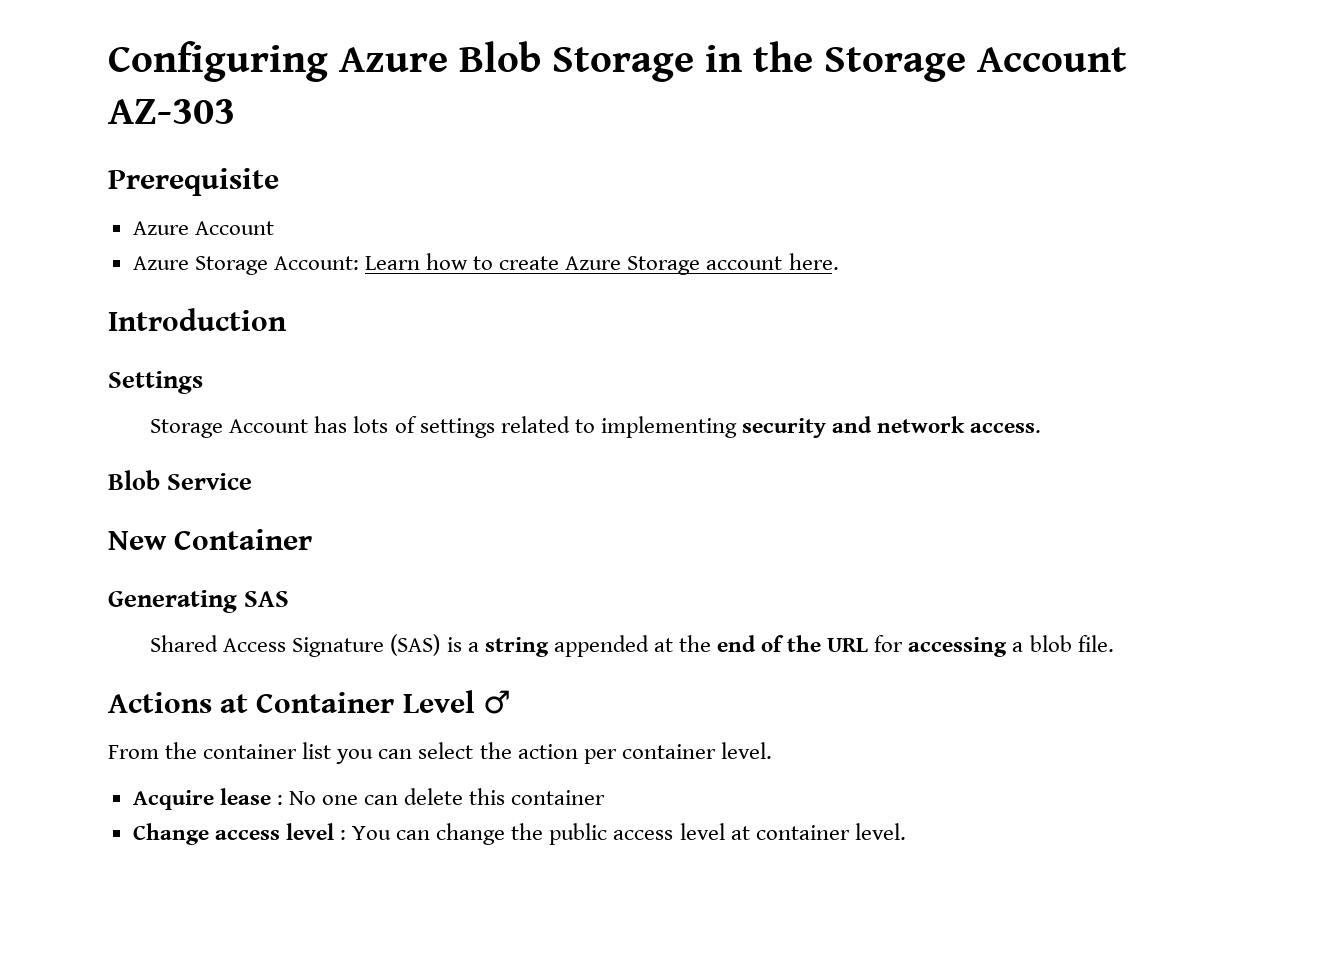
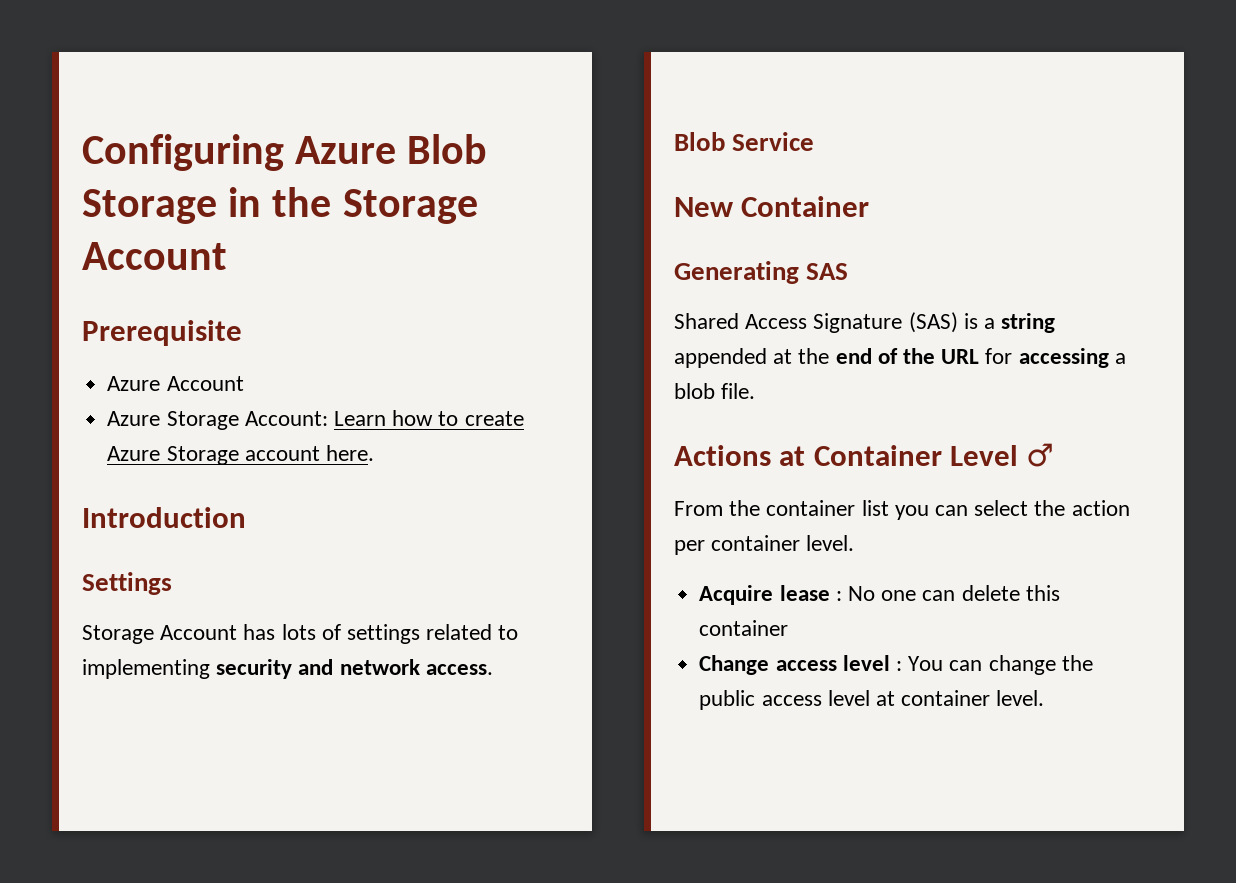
- Configuring Azure Blob Storage in the Storage Account AZ-303
+ Configuring Azure Blob Storage in the Storage Account

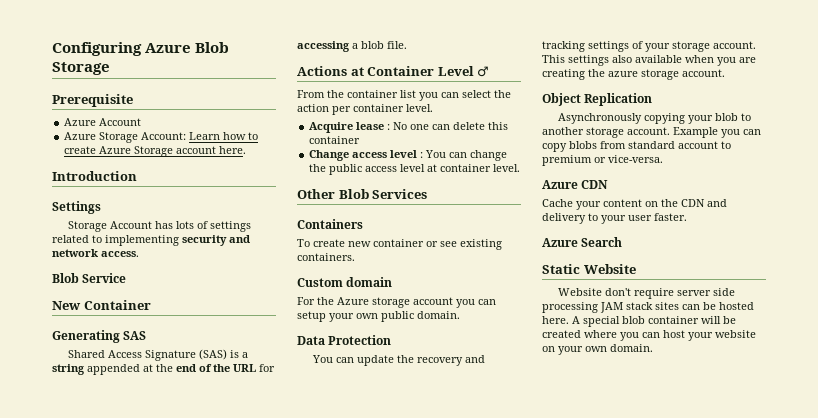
- Configuring Azure Blob Storage in the Storage Account
+ Configuring Azure Blob Storage
+ Other Blob Services
+ Containers
+ To create new container or see existing containers.
+ Custom domain
+ For the Azure storage account you can setup your own public domain.
+ Data Protection
+ You can update the recovery and tracking settings of your storage account. This settings also available when you are creating the azure storage account.
+ Object Replication
+ Asynchronously copying your blob to another storage account. Example you can copy blobs from standard account to premium or vice-versa.
+ Azure CDN
+ Cache your content on the CDN and delivery to your user faster.
+ Azure Search
+ Static Website
+ Website don't require server side processing JAM stack sites can be hosted here. A special blob container will be created where you can host your website on your own domain.

